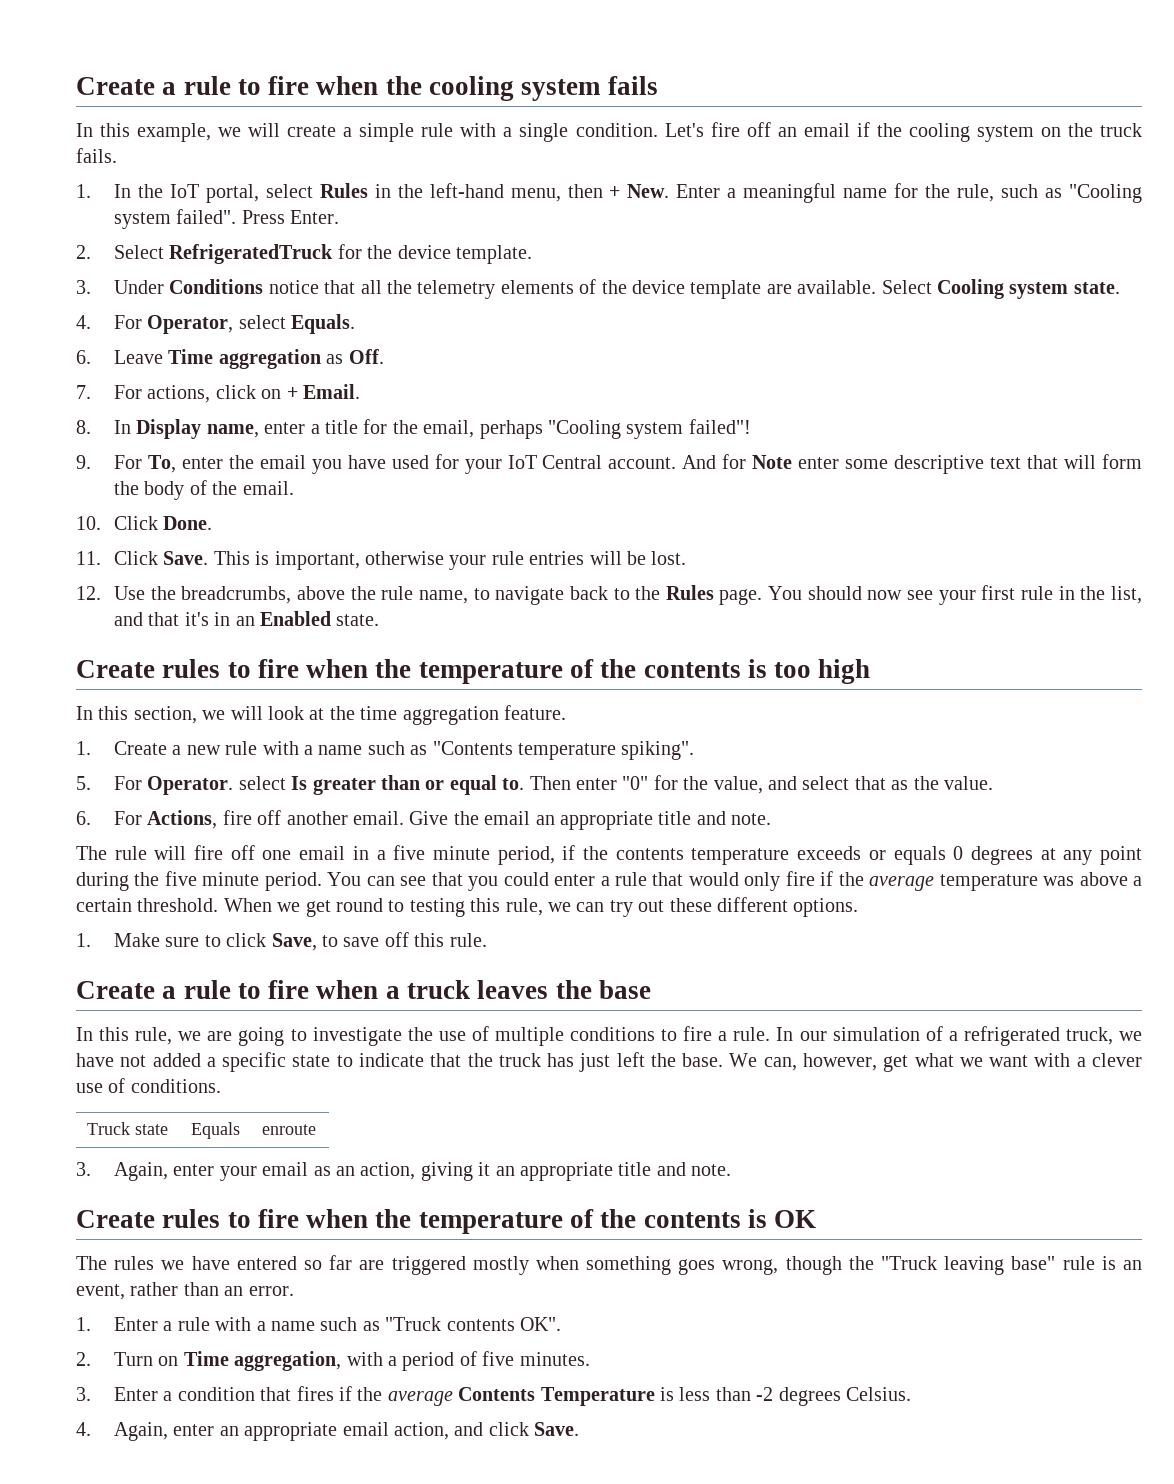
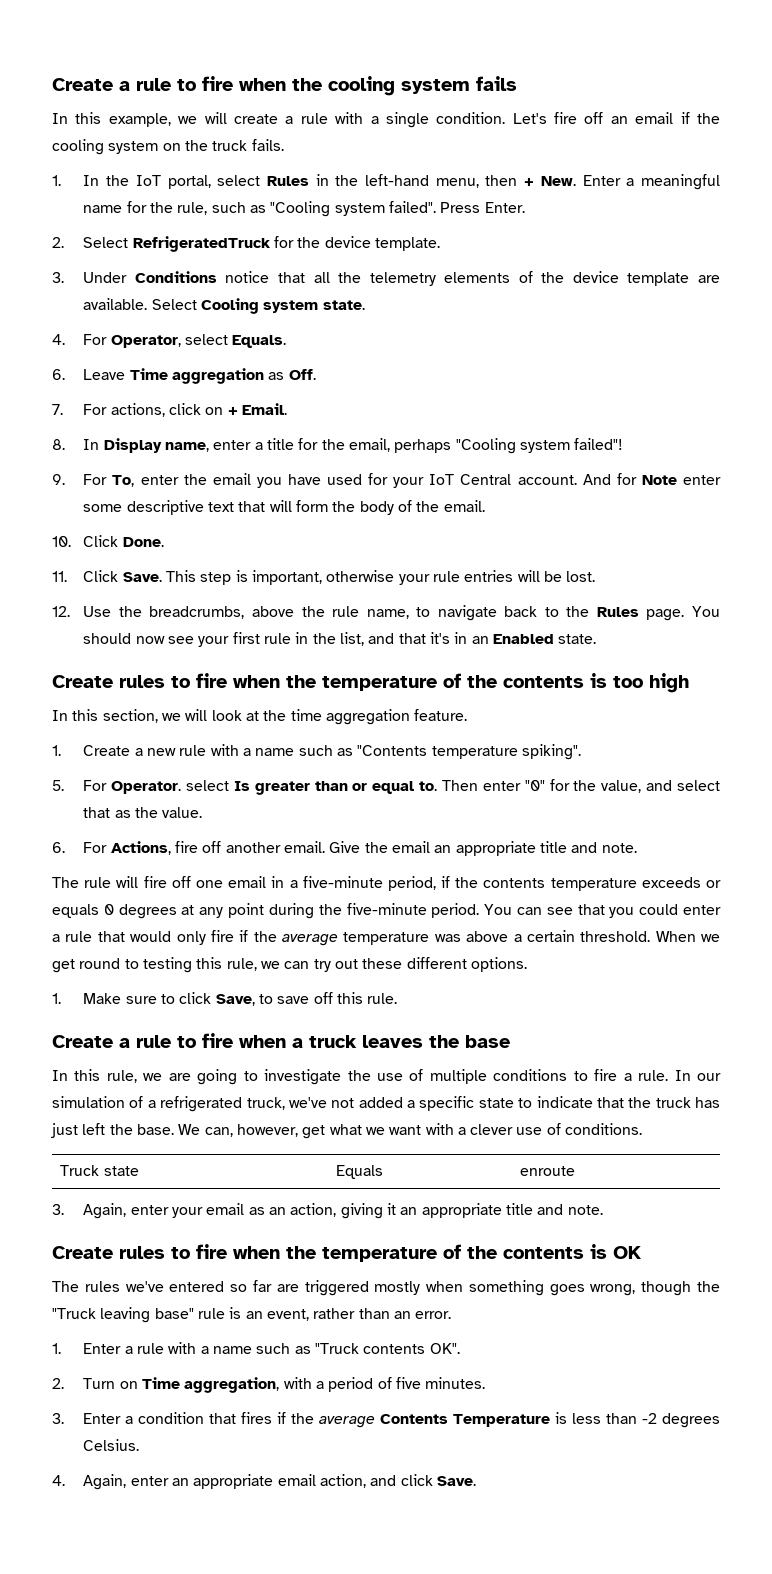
- In this example, we will create a simple rule with a single condition.
+ In this example, we will create a rule with a single condition.
- This is important, otherwise your rule entries will be lost.
+ This step is important, otherwise your rule entries will be lost.
- The rule will fire off one email in a five minute period, if the contents temperature exceeds or equals 0 degrees at any point during the five minute period.
+ The rule will fire off one email in a five-minute period, if the contents temperature exceeds or equals 0 degrees at any point during the five-minute period.
- In our simulation of a refrigerated truck, we have not added a specific state to indicate that the truck has just left the base.
+ In our simulation of a refrigerated truck, we've not added a specific state to indicate that the truck has just left the base.
- The rules we have entered so far are triggered mostly when something goes wrong, though the "Truck leaving base" rule is an event, rather than an error.
+ The rules we've entered so far are triggered mostly when something goes wrong, though the "Truck leaving base" rule is an event, rather than an error.

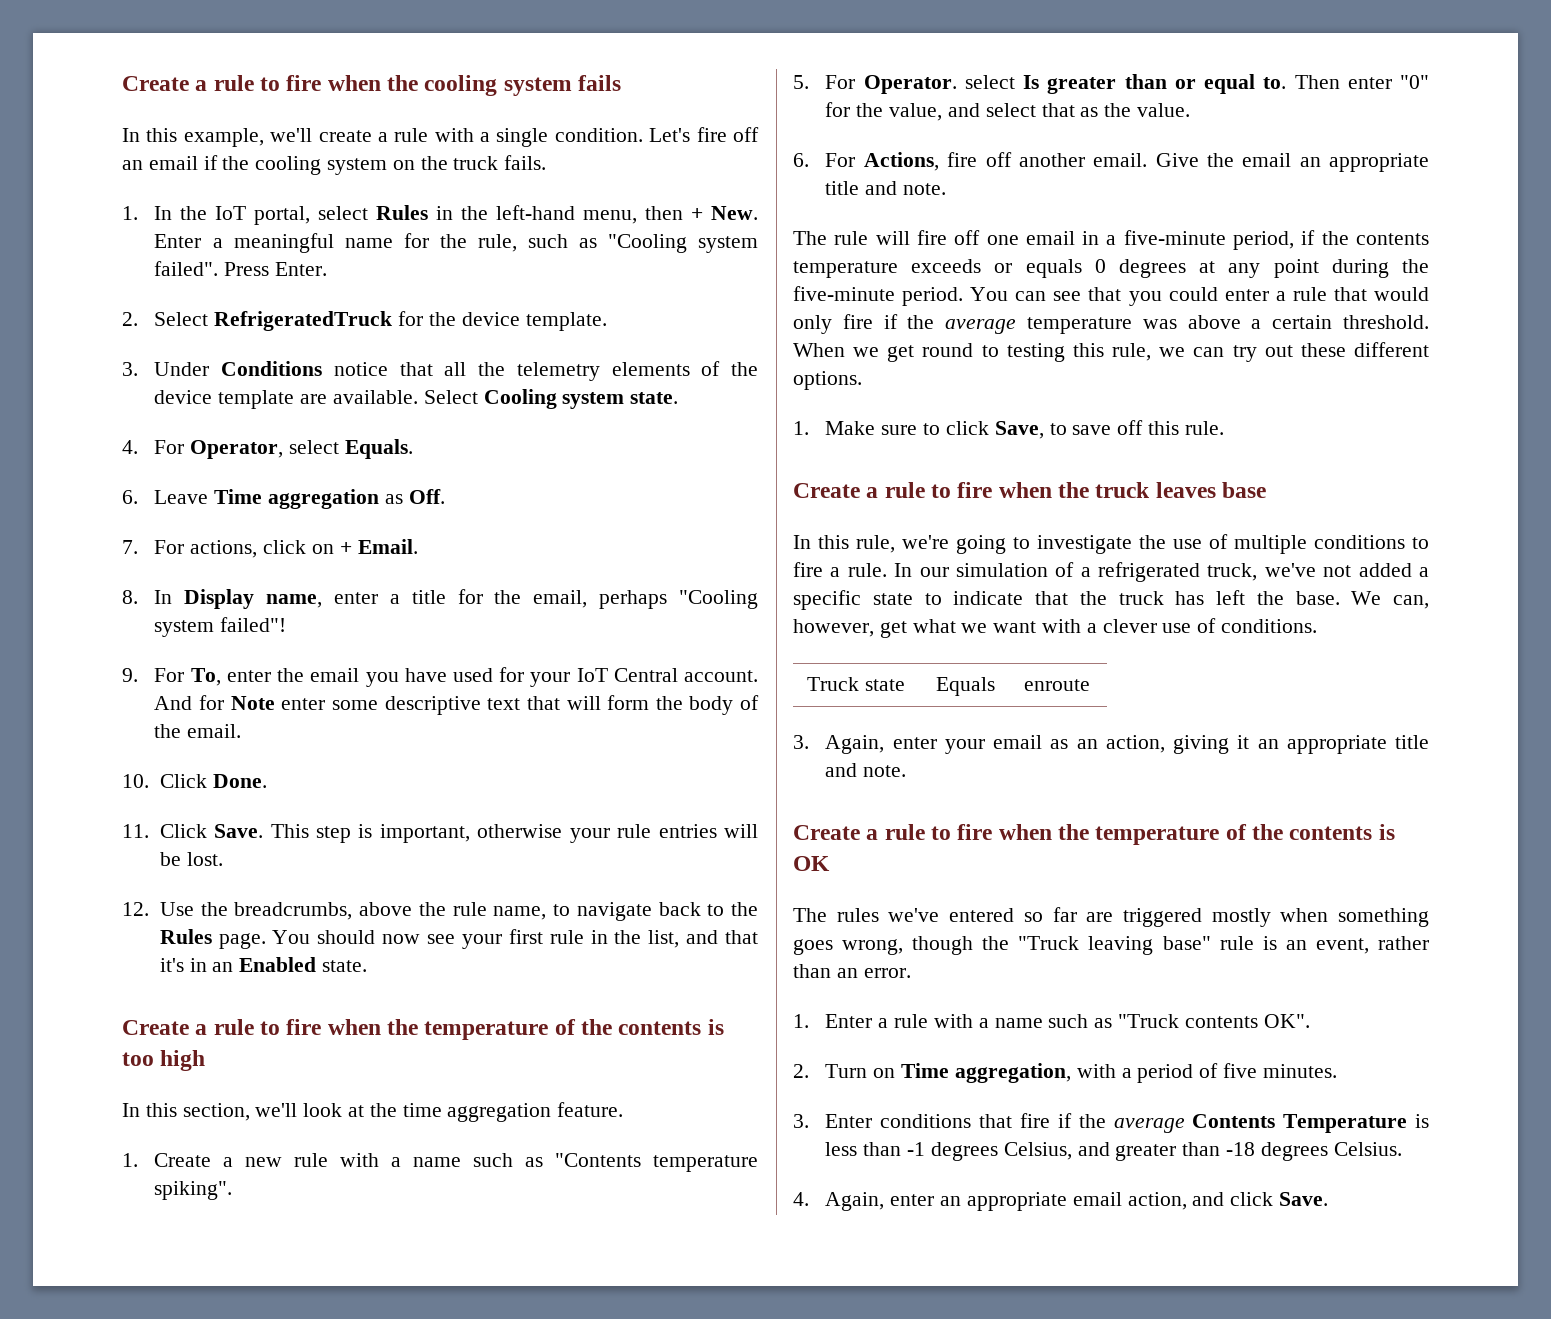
- In this example, we will create a rule with a single condition.
+ In this example, we'll create a rule with a single condition.
- Create rules to fire when the temperature of the contents is too high
+ Create a rule to fire when the temperature of the contents is too high
- In this section, we will look at the time aggregation feature.
+ In this section, we'll look at the time aggregation feature.
- Create a rule to fire when a truck leaves the base
+ Create a rule to fire when the truck leaves base
- In this rule, we are going to investigate the use of multiple conditions to fire a rule.
+ In this rule, we're going to investigate the use of multiple conditions to fire a rule.
- In our simulation of a refrigerated truck, we've not added a specific state to indicate that the truck has just left the base.
+ In our simulation of a refrigerated truck, we've not added a specific state to indicate that the truck has left the base.
- Create rules to fire when the temperature of the contents is OK
+ Create a rule to fire when the temperature of the contents is OK
- 3. Enter a condition that fires if the average Contents Temperature is less than -2 degrees Celsius.
+ 3. Enter conditions that fire if the average Contents Temperature is less than -1 degrees Celsius, and greater than -18 degrees Celsius.

